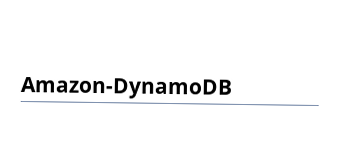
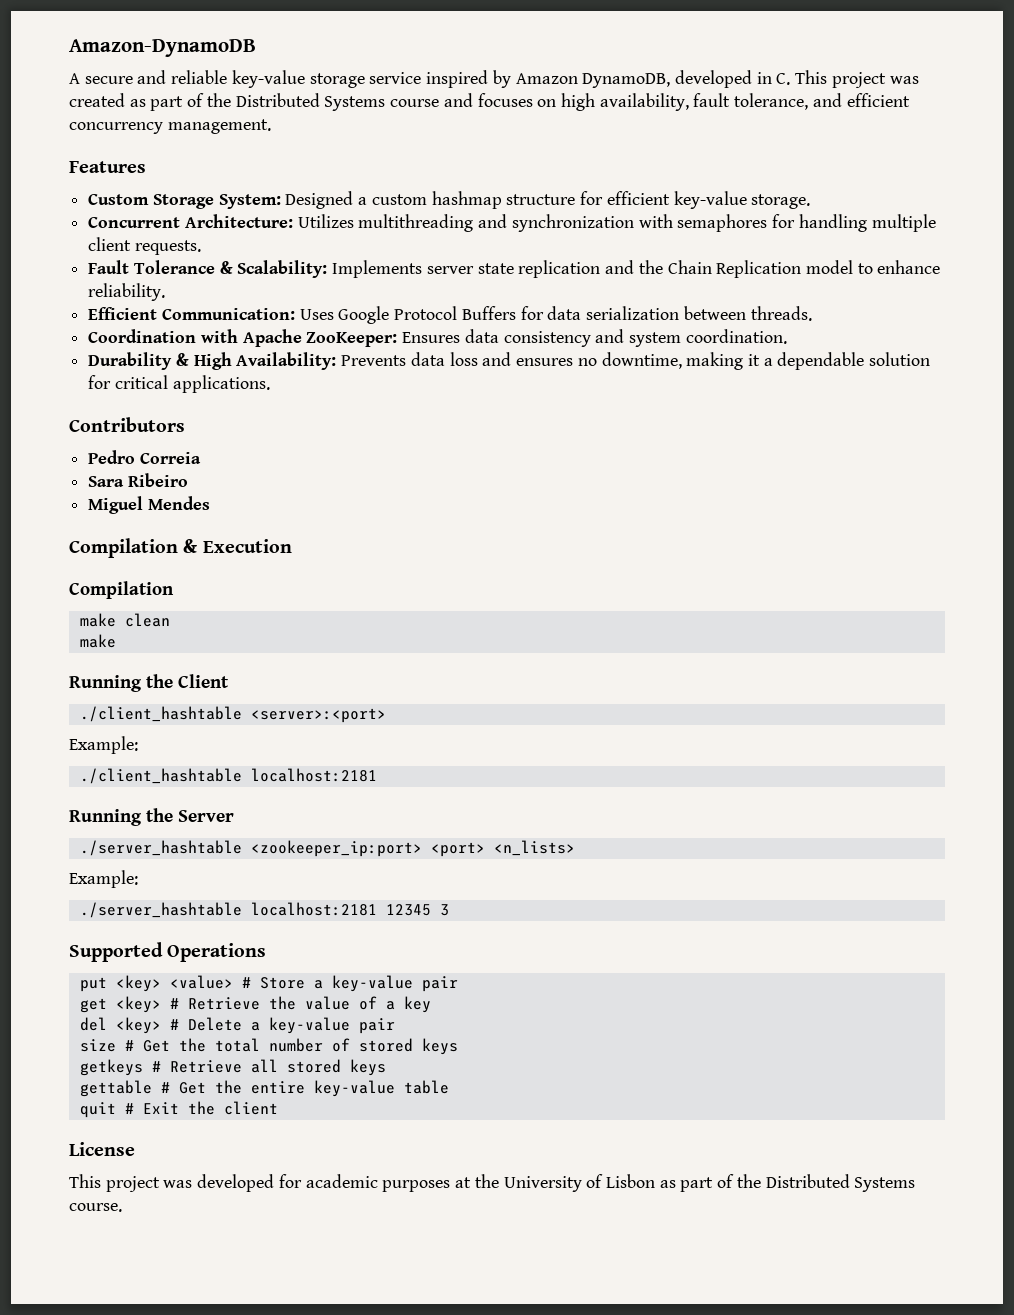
+ A secure and reliable key-value storage service inspired by Amazon DynamoDB, developed in C. This project was created as part of the Distributed Systems course and focuses on high availability, fault tolerance, and efficient concurrency management.
+ Features
+ Custom Storage System: Designed a custom hashmap structure for efficient key-value storage.
+ Concurrent Architecture: Utilizes multithreading and synchronization with semaphores for handling multiple client requests.
+ Fault Tolerance & Scalability: Implements server state replication and the Chain Replication model to enhance reliability.
+ Efficient Communication: Uses Google Protocol Buffers for data serialization between threads.
+ Coordination with Apache ZooKeeper: Ensures data consistency and system coordination.
+ Durability & High Availability: Prevents data loss and ensures no downtime, making it a dependable solution for critical applications.
+ Contributors
+ Pedro Correia
+ Sara Ribeiro
+ Miguel Mendes
+ Compilation & Execution
+ Compilation
+ make clean
+ make
+ Running the Client
+ ./client_hashtable <server>:<port>
+ Example:
+ ./client_hashtable localhost:2181
+ Running the Server
+ ./server_hashtable <zookeeper_ip:port> <port> <n_lists>
+ Example:
+ ./server_hashtable localhost:2181 12345 3
+ Supported Operations
+ put <key> <value> # Store a key-value pair
+ get <key> # Retrieve the value of a key
+ del <key> # Delete a key-value pair
+ size # Get the total number of stored keys
+ getkeys # Retrieve all stored keys
+ gettable # Get the entire key-value table
+ quit # Exit the client
+ License
+ This project was developed for academic purposes at the University of Lisbon as part of the Distributed Systems course.

